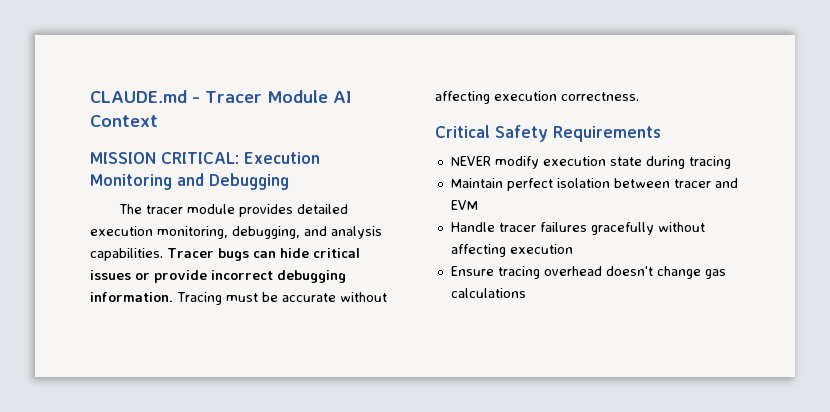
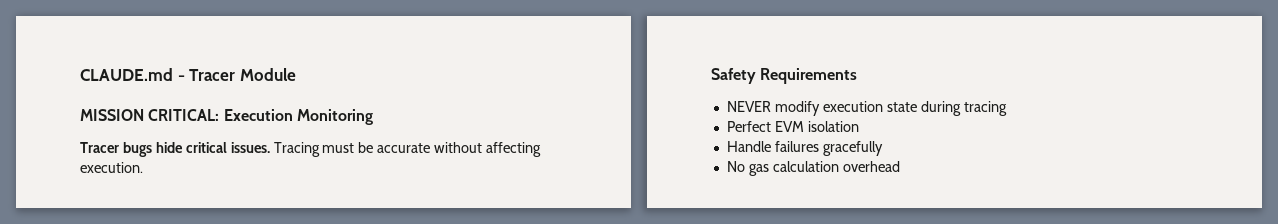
- CLAUDE.md - Tracer Module AI Context
+ CLAUDE.md - Tracer Module
- MISSION CRITICAL: Execution Monitoring and Debugging
- The tracer module provides detailed execution monitoring, debugging, and analysis capabilities. Tracer bugs can hide critical issues or provide incorrect debugging information.
+ MISSION CRITICAL: Execution Monitoring
+ Tracer bugs hide critical issues.
- Tracing must be accurate without affecting execution correctness.
- Critical Safety Requirements
+ Tracing must be accurate without affecting execution.
+ Safety Requirements
- Maintain perfect isolation between tracer and EVM
+ Perfect EVM isolation
- Handle tracer failures gracefully without affecting execution
- Ensure tracing overhead doesn't change gas calculations
+ Handle failures gracefully
+ No gas calculation overhead

